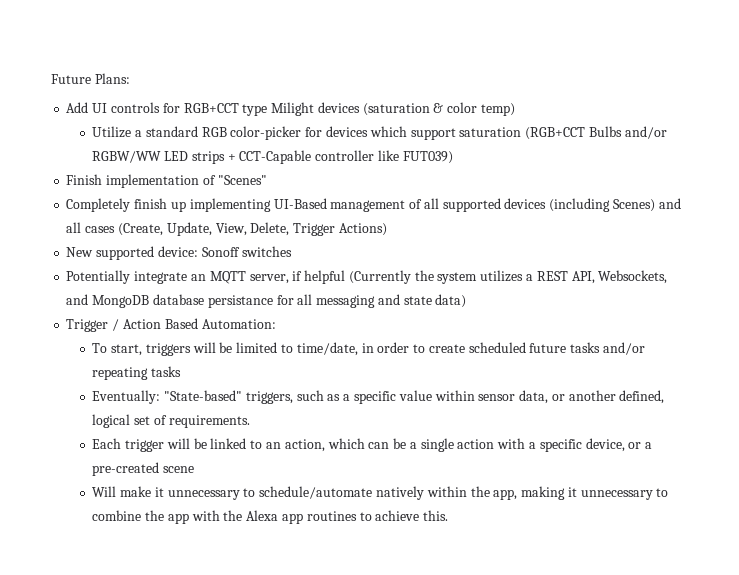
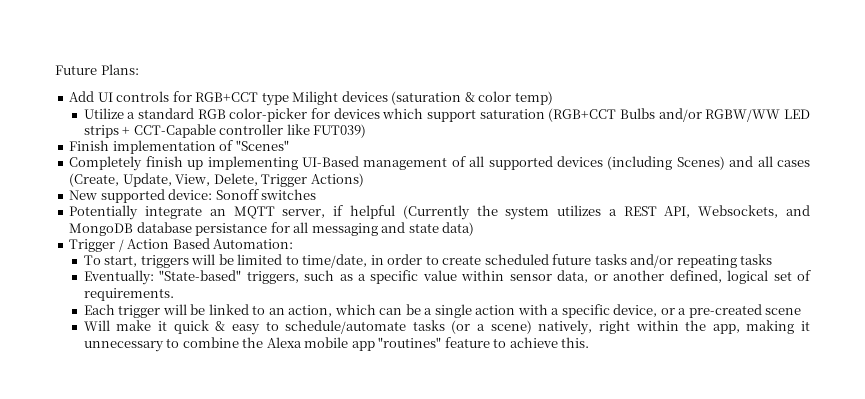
- Will make it unnecessary to schedule/automate natively within the app, making it unnecessary to combine the app with the Alexa app routines to achieve this.
+ Will make it quick & easy to schedule/automate tasks (or a scene) natively, right within the app, making it unnecessary to combine the Alexa mobile app "routines" feature to achieve this.

